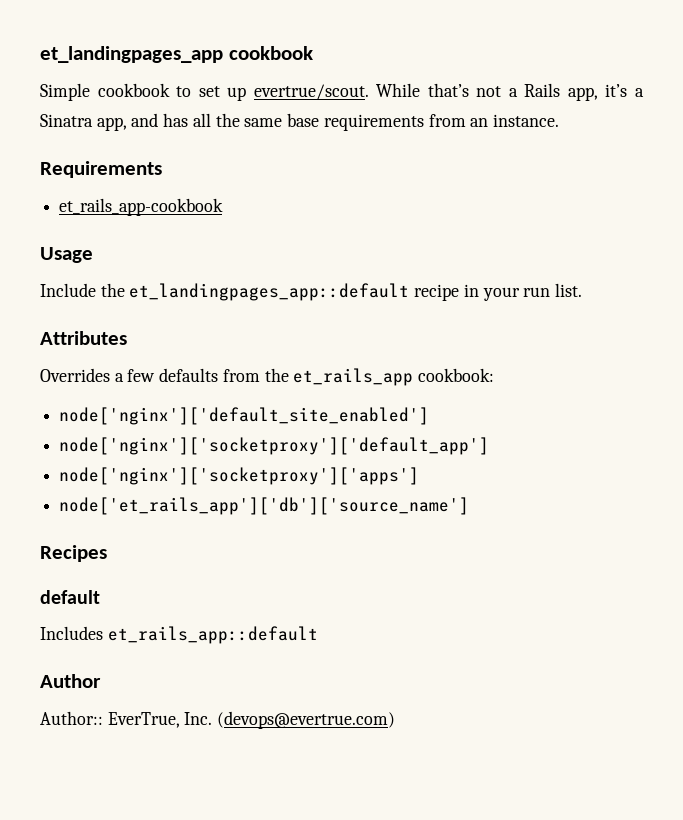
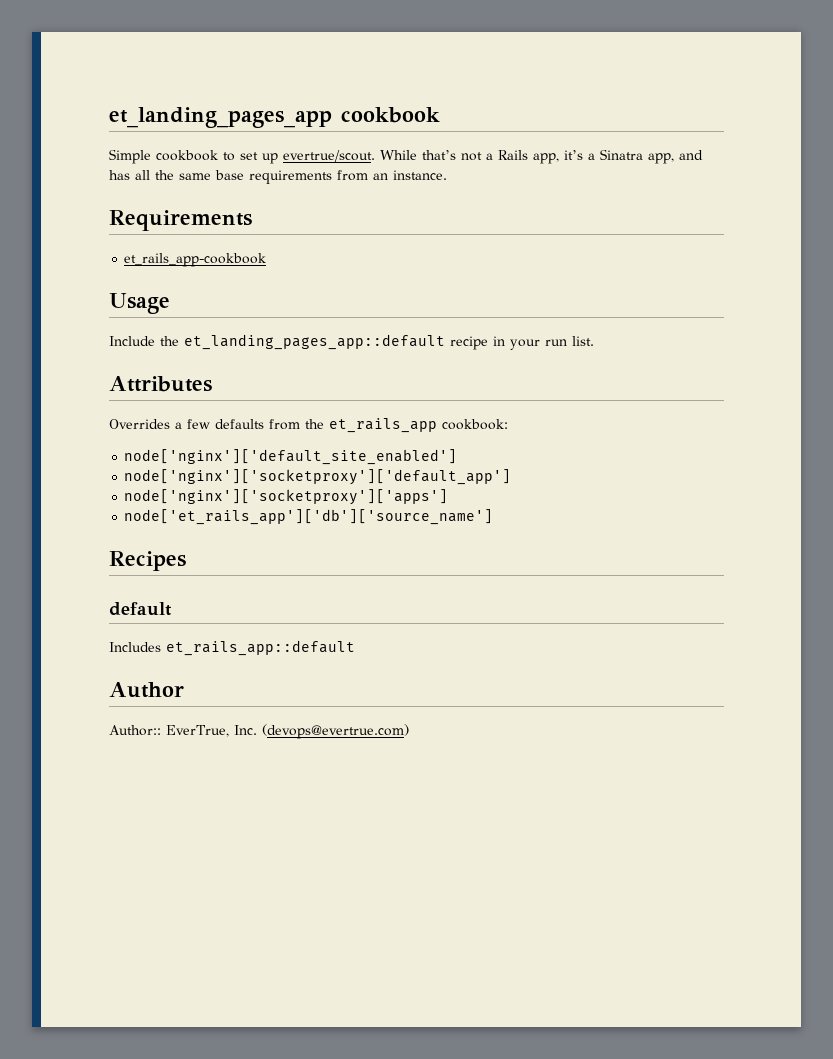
- et_landingpages_app cookbook
+ et_landing_pages_app cookbook
- Include the et_landingpages_app::default recipe in your run list.
+ Include the et_landing_pages_app::default recipe in your run list.

